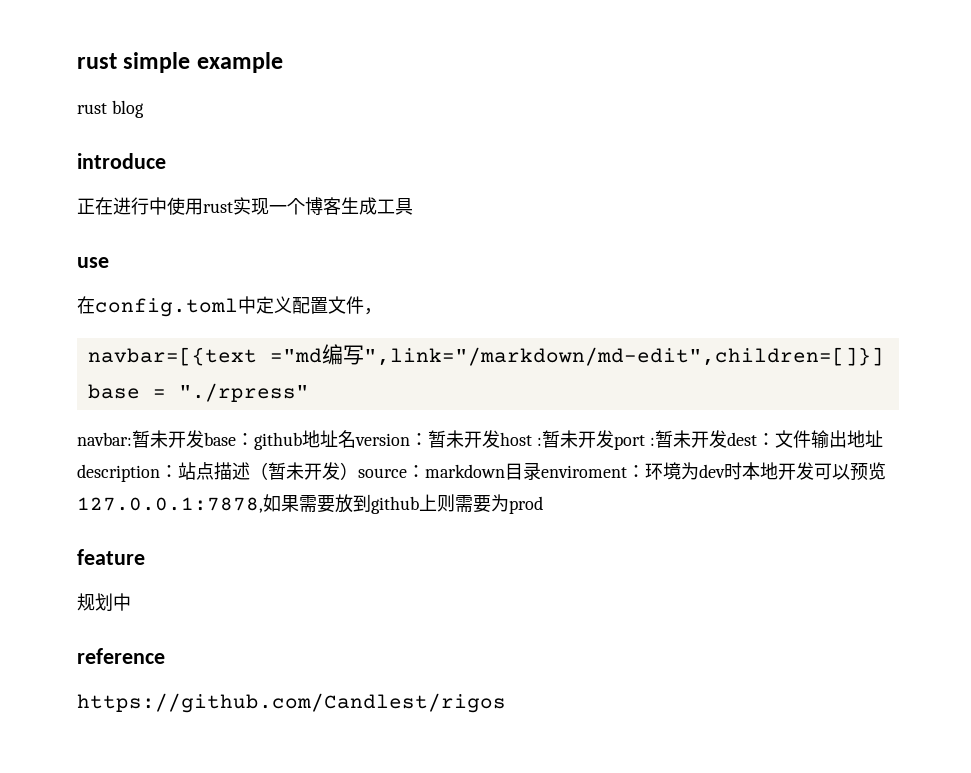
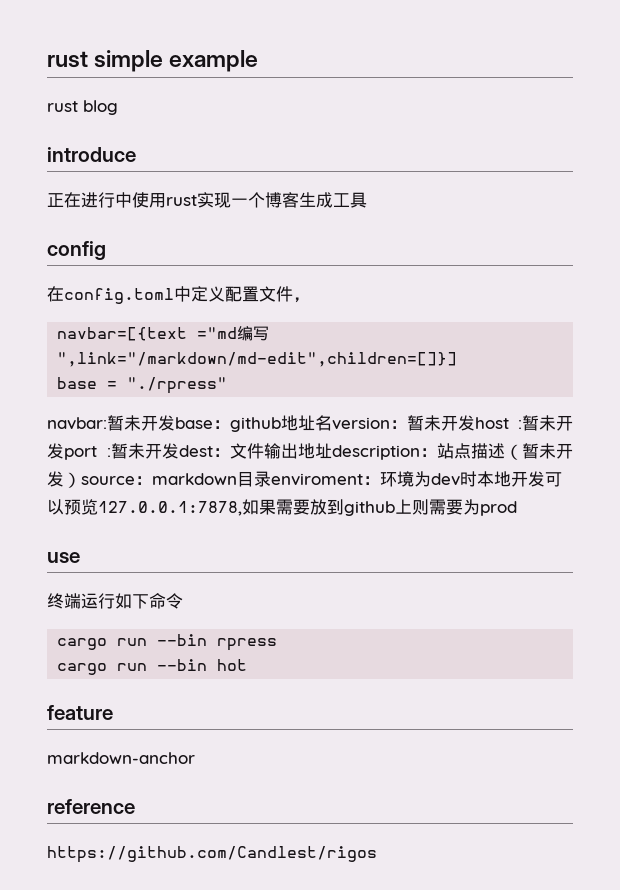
- use
+ config
+ use
+ 终端运行如下命令
+ cargo run --bin rpress
+ cargo run --bin hot
- 规划中
+ markdown-anchor

